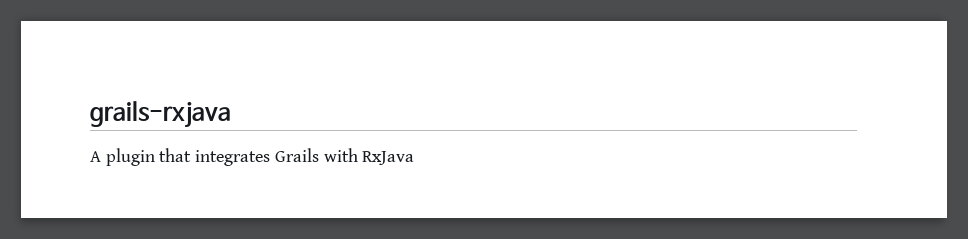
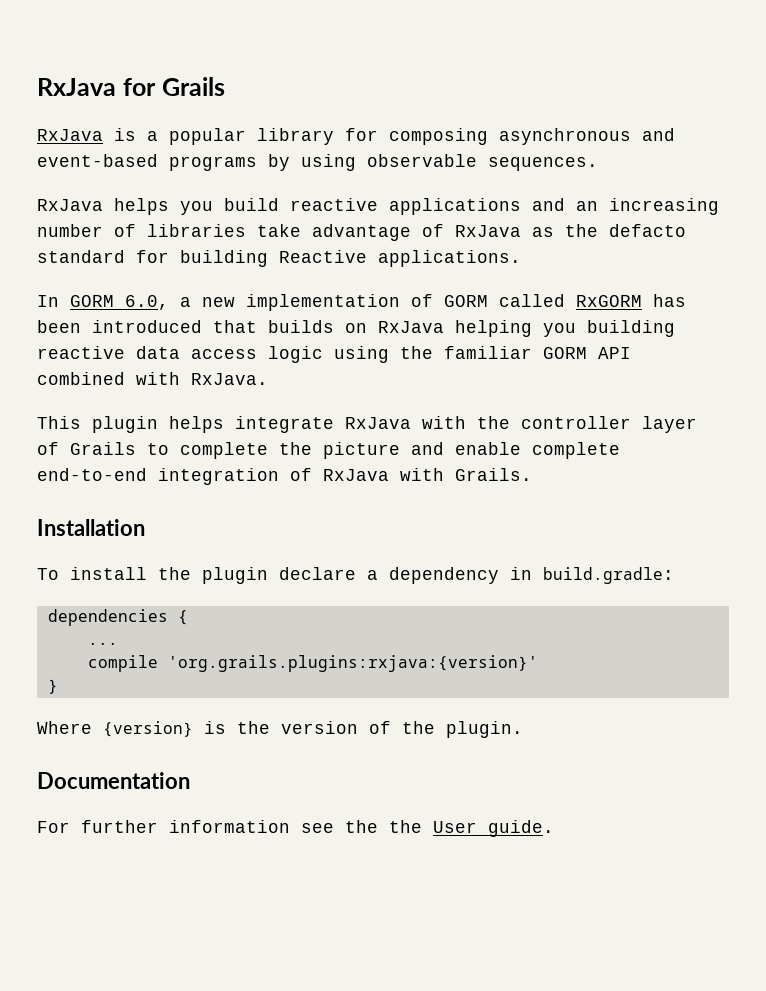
- grails-rxjava
- A plugin that integrates Grails with RxJava
+ RxJava for Grails
+ RxJava is a popular library for composing asynchronous and event-based programs by using observable sequences.
+ RxJava helps you build reactive applications and an increasing number of libraries take advantage of RxJava as the defacto standard for building Reactive applications.
+ In GORM 6.0, a new implementation of GORM called RxGORM has been introduced that builds on RxJava helping you building reactive data access logic using the familiar GORM API combined with RxJava.
+ This plugin helps integrate RxJava with the controller layer of Grails to complete the picture and enable complete end-to-end integration of RxJava with Grails.
+ Installation
+ To install the plugin declare a dependency in build.gradle:
+ dependencies {
+ ...
+ compile 'org.grails.plugins:rxjava:{version}'
+ }
+ Where {version} is the version of the plugin.
+ Documentation
+ For further information see the the User guide.

